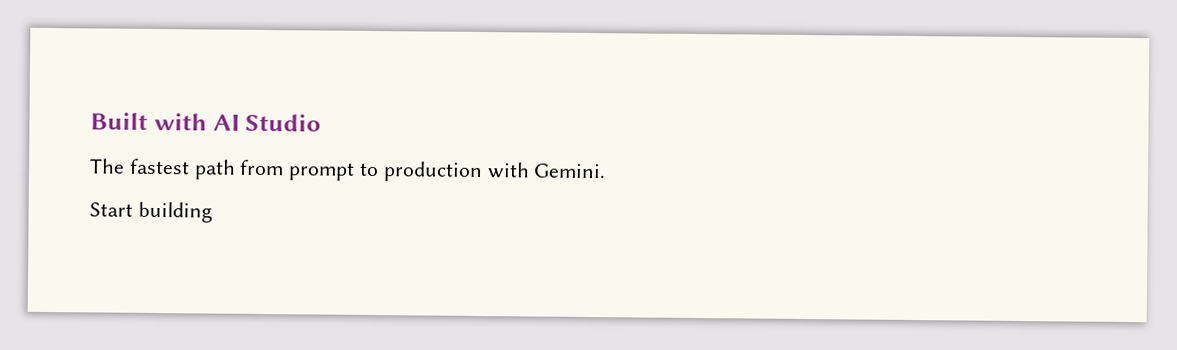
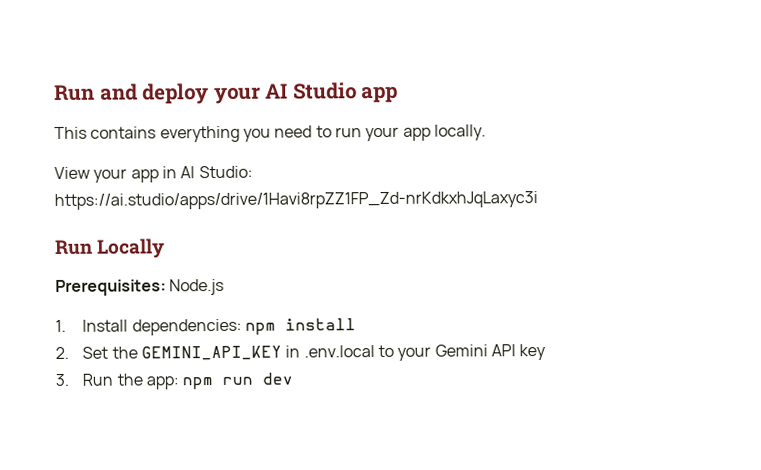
- Built with AI Studio
- The fastest path from prompt to production with Gemini.
- Start building
+ Run and deploy your AI Studio app
+ This contains everything you need to run your app locally.
+ View your app in AI Studio: https://ai.studio/apps/drive/1Havi8rpZZ1FP_Zd-nrKdkxhJqLaxyc3i
+ Run Locally
+ Prerequisites: Node.js
+ 1. Install dependencies: npm install
+ 2. Set the GEMINI_API_KEY in .env.local to your Gemini API key
+ 3. Run the app: npm run dev

